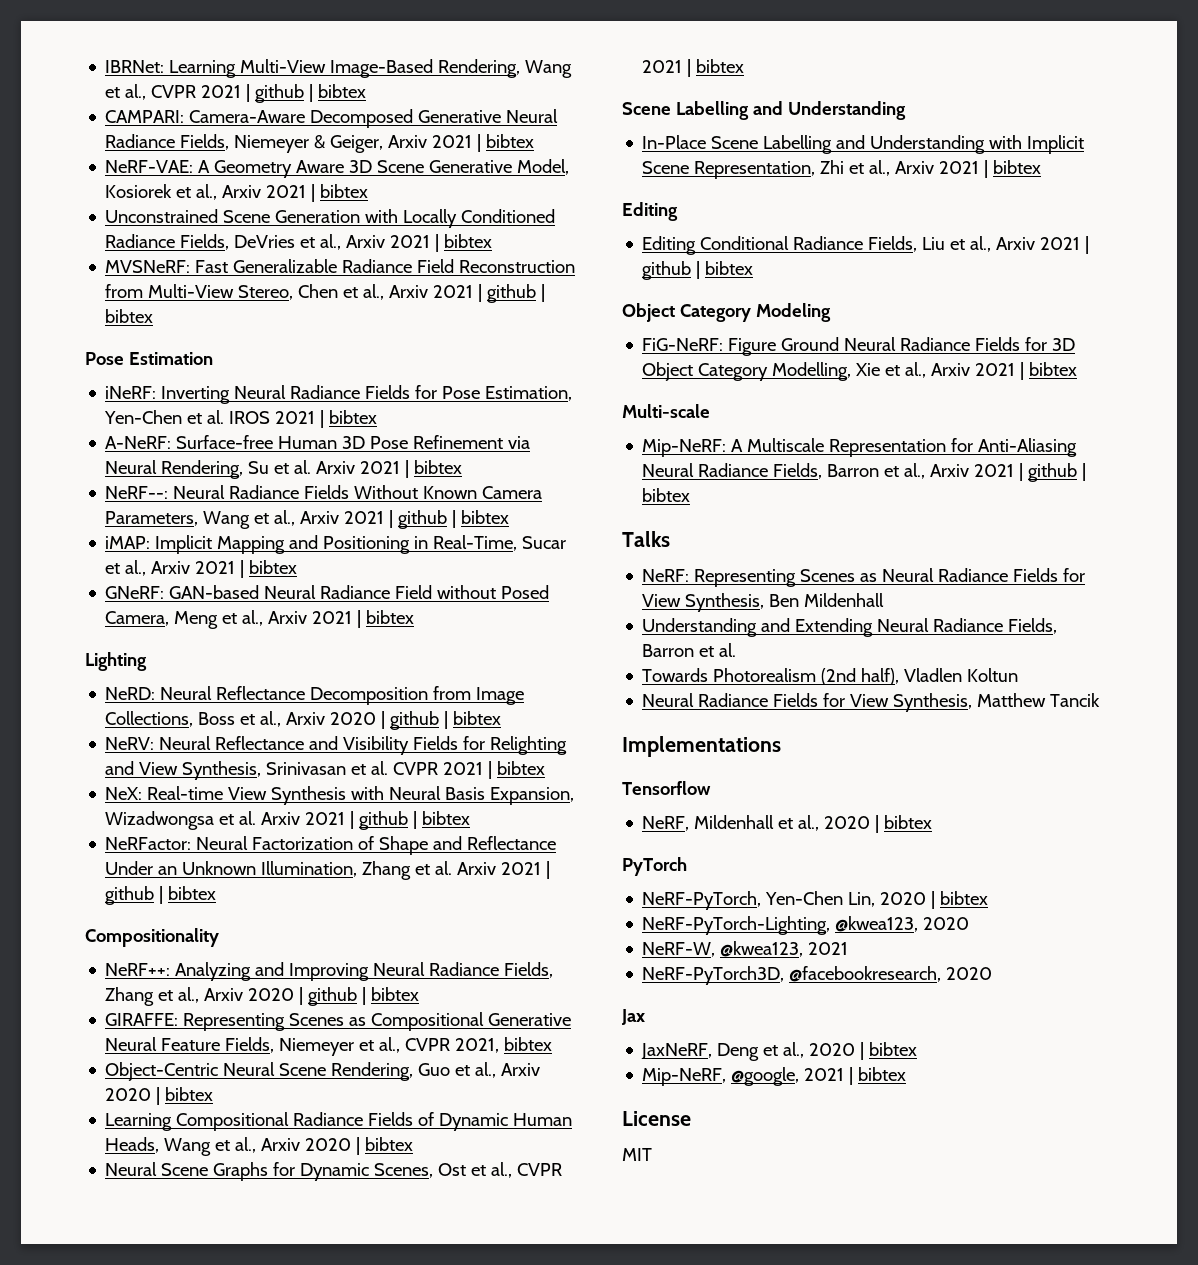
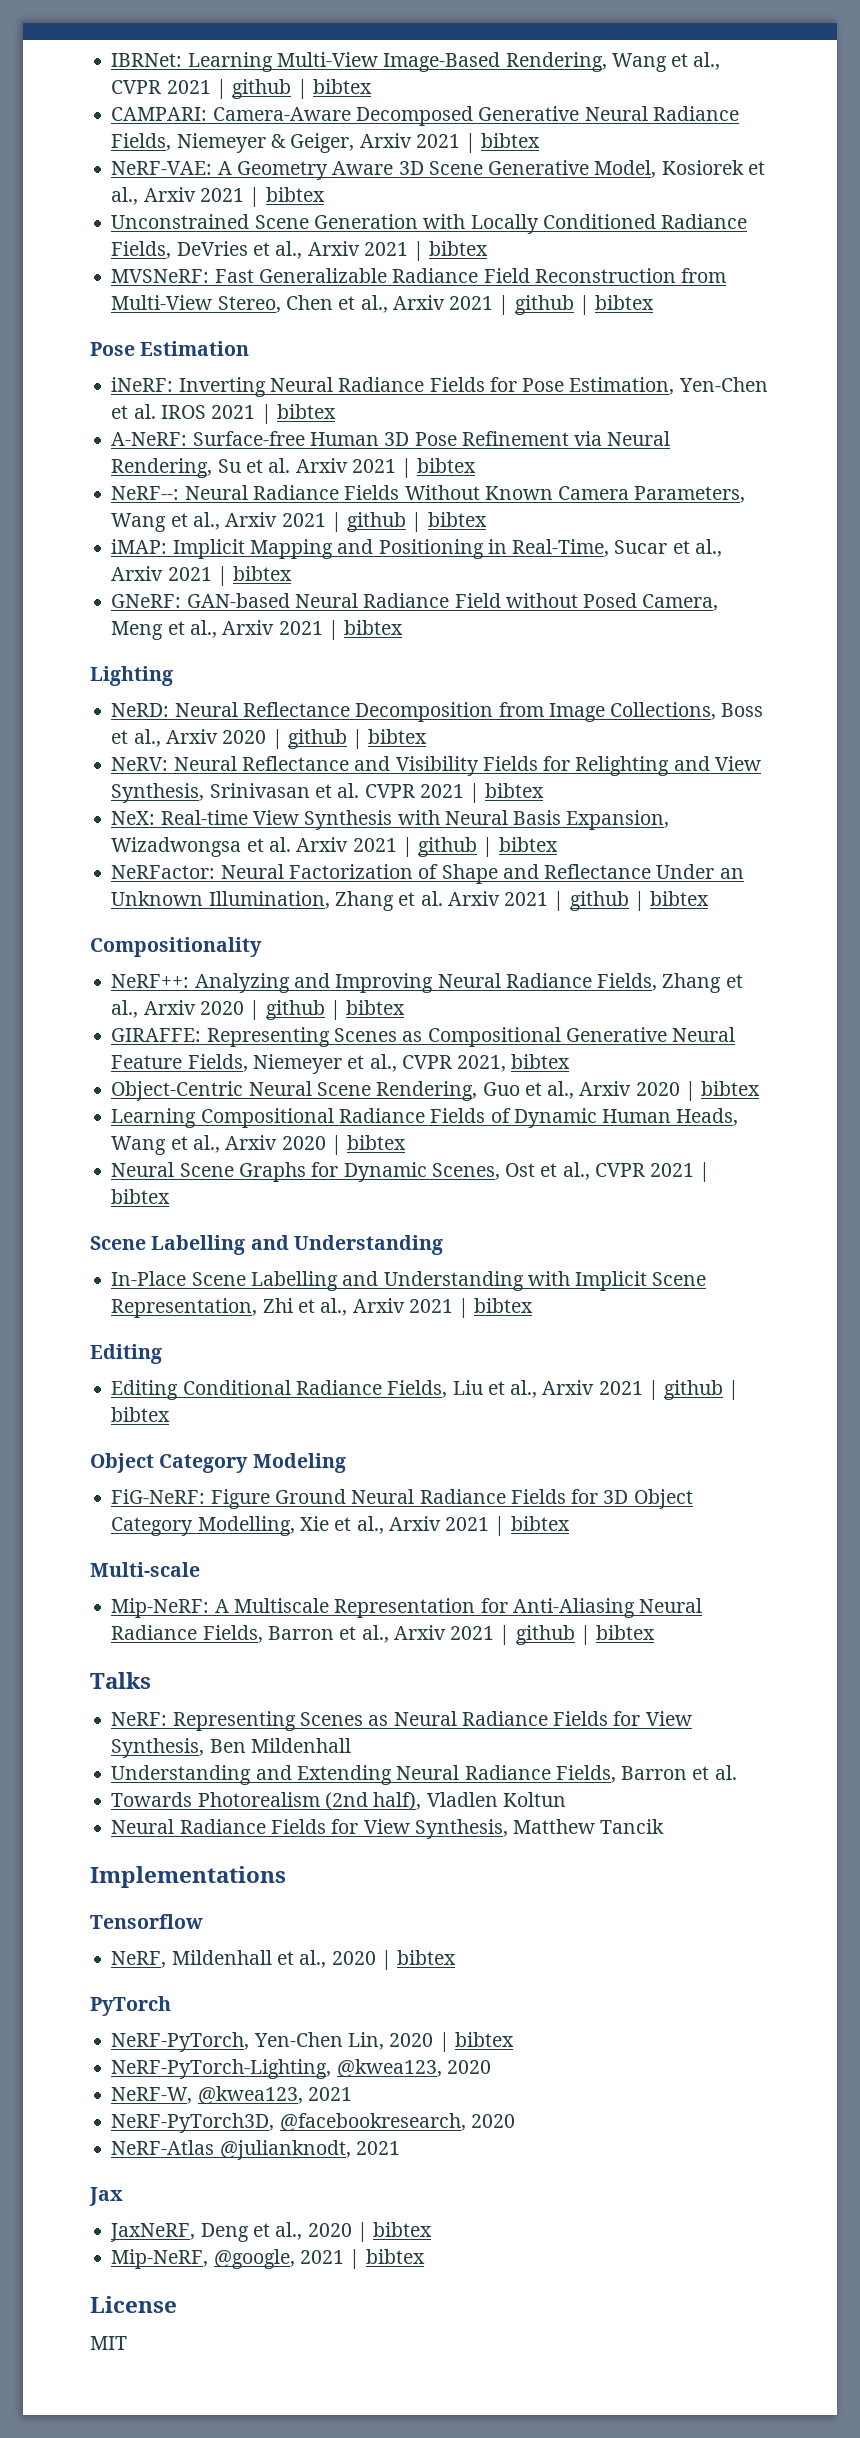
+ NeRF-Atlas @julianknodt, 2021

